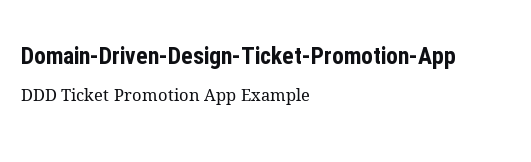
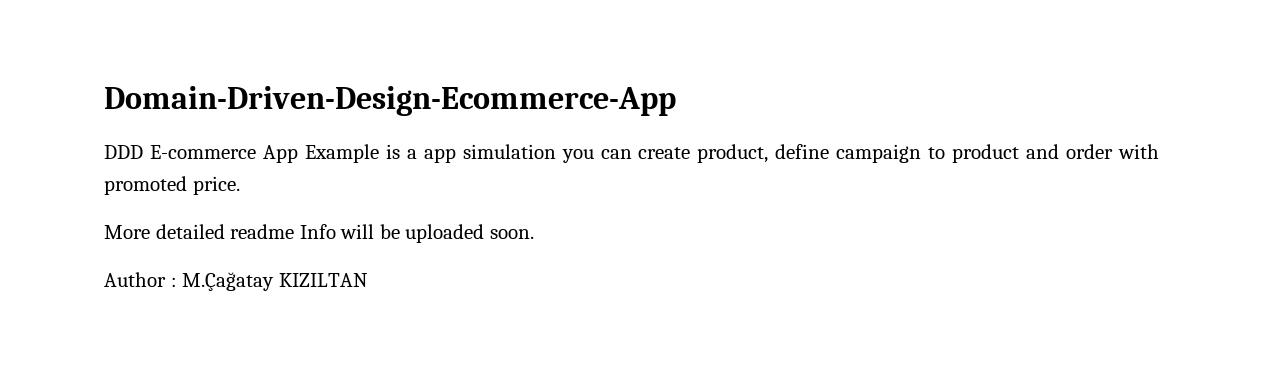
- Domain-Driven-Design-Ticket-Promotion-App
+ Domain-Driven-Design-Ecommerce-App
- DDD Ticket Promotion App Example
+ DDD E-commerce App Example is a app simulation you can create product, define campaign to product and order with promoted price.
+ More detailed readme Info will be uploaded soon.
+ Author : M.Çağatay KIZILTAN

